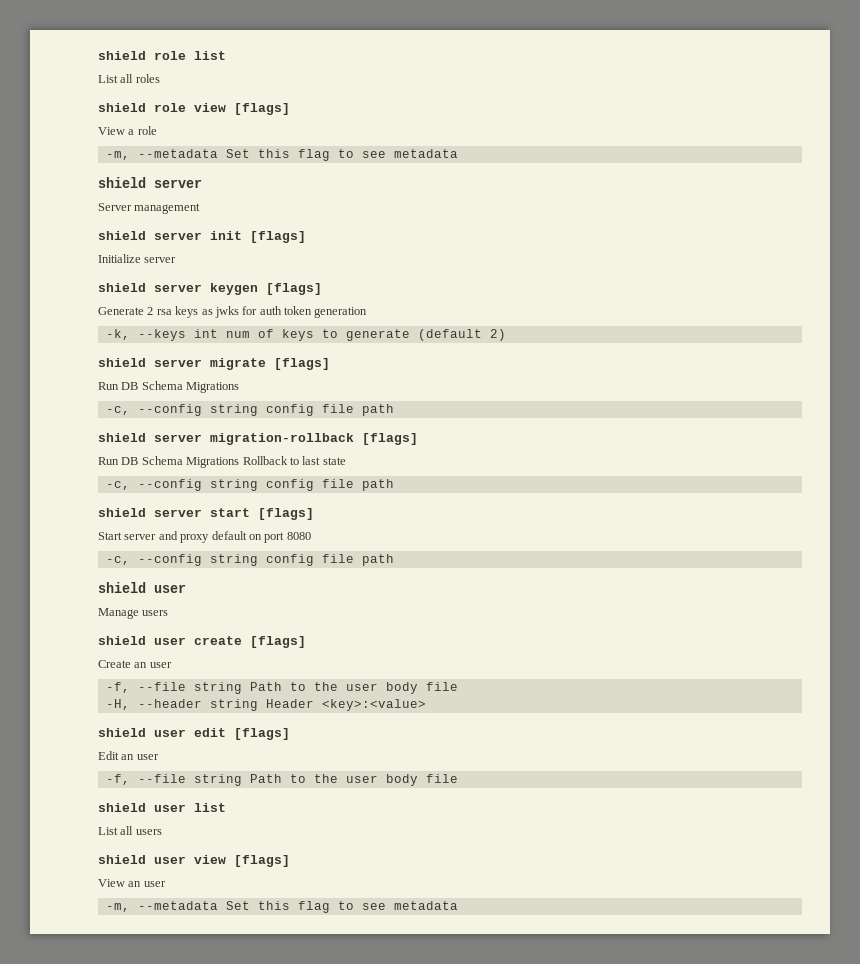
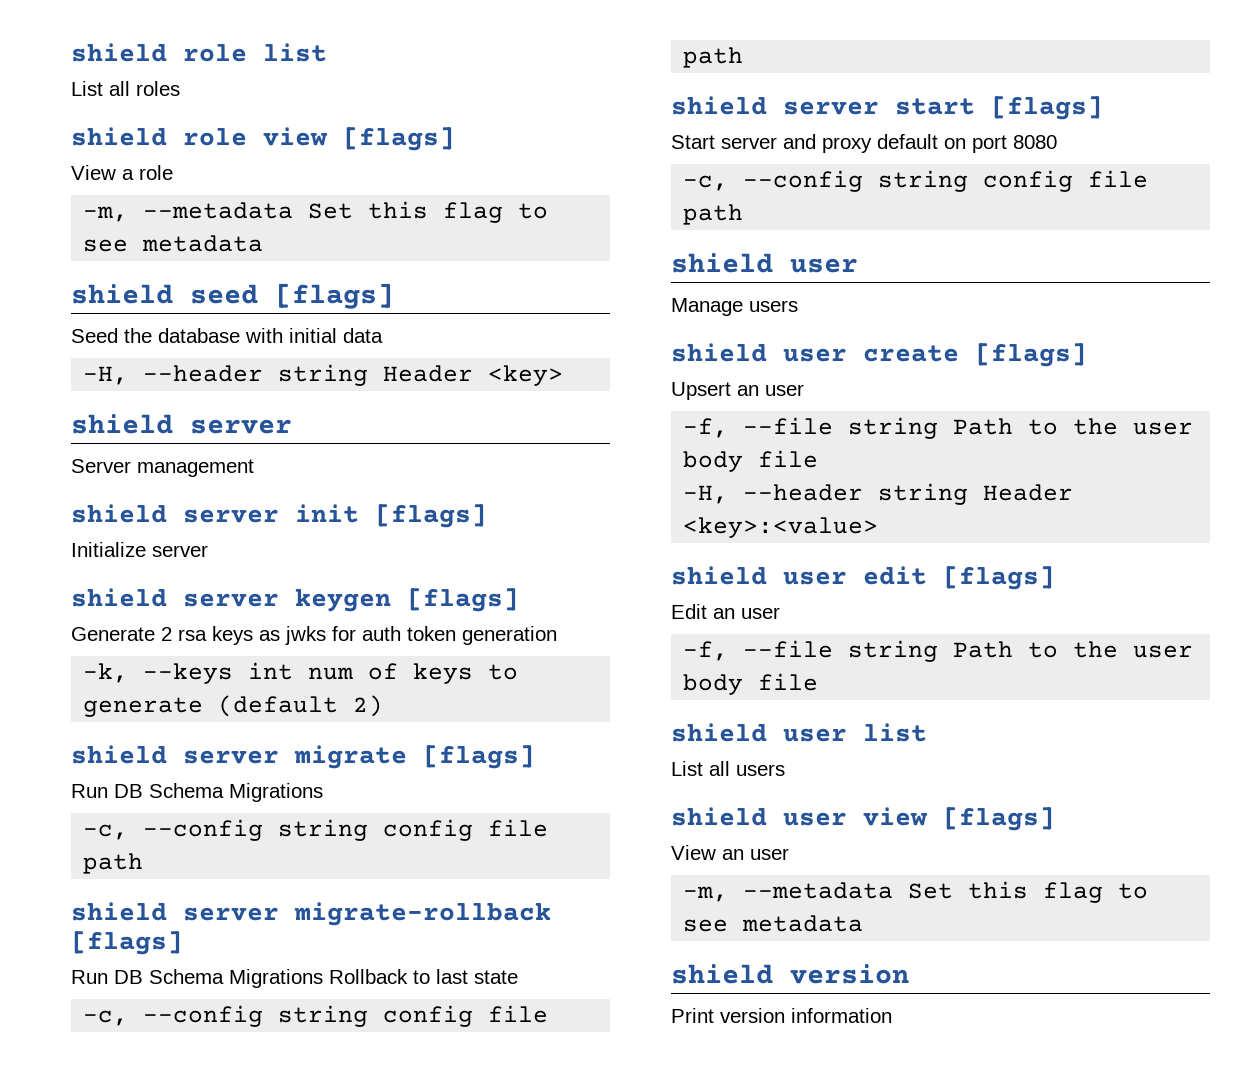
+ shield seed [flags]
+ Seed the database with initial data
+ -H, --header string Header <key>
- shield server migration-rollback [flags]
+ shield server migrate-rollback [flags]
- Create an user
+ Upsert an user
+ shield version
+ Print version information

